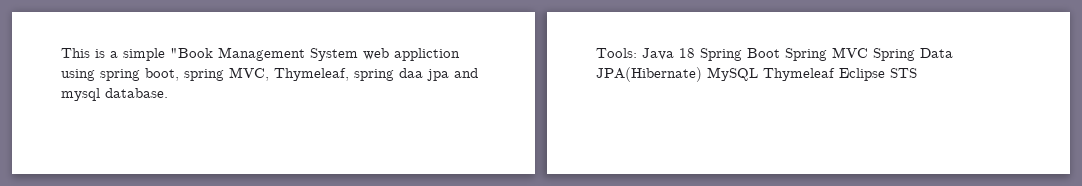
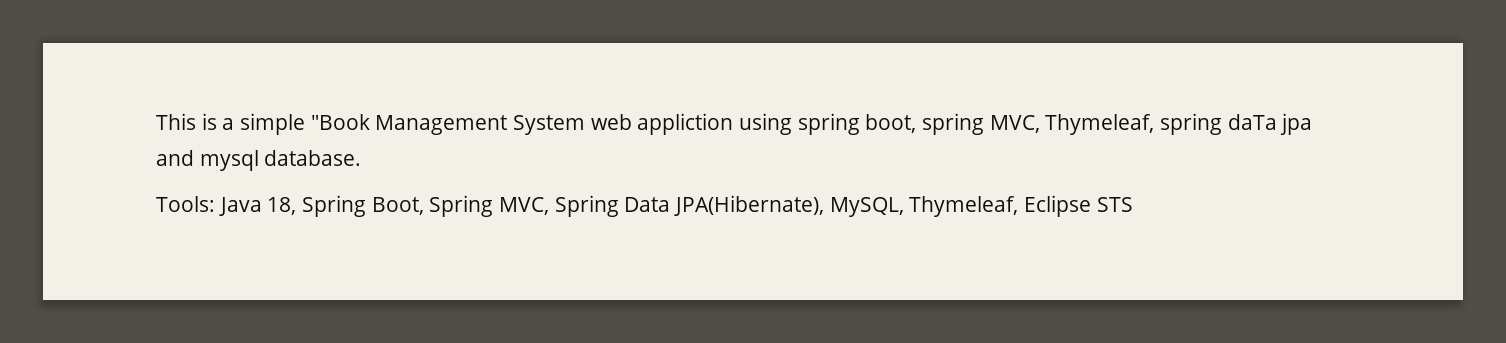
- This is a simple "Book Management System web appliction using spring boot, spring MVC, Thymeleaf, spring daa jpa and mysql database.
+ This is a simple "Book Management System web appliction using spring boot, spring MVC, Thymeleaf, spring daTa jpa and mysql database.
- Tools: Java 18 Spring Boot Spring MVC Spring Data JPA(Hibernate) MySQL Thymeleaf Eclipse STS
+ Tools: Java 18, Spring Boot, Spring MVC, Spring Data JPA(Hibernate), MySQL, Thymeleaf, Eclipse STS

